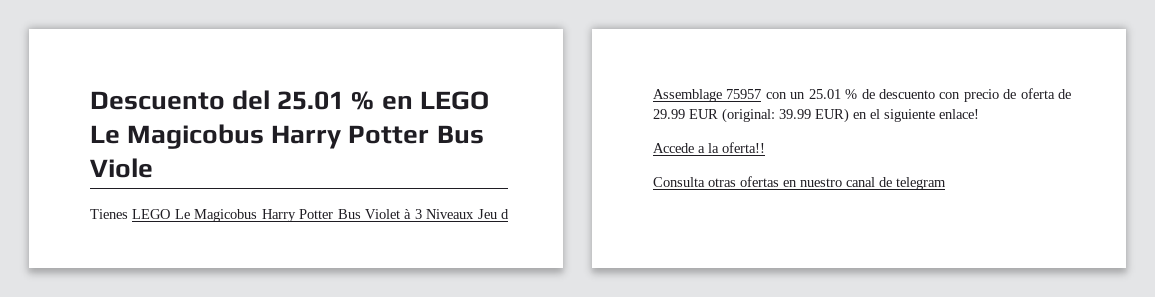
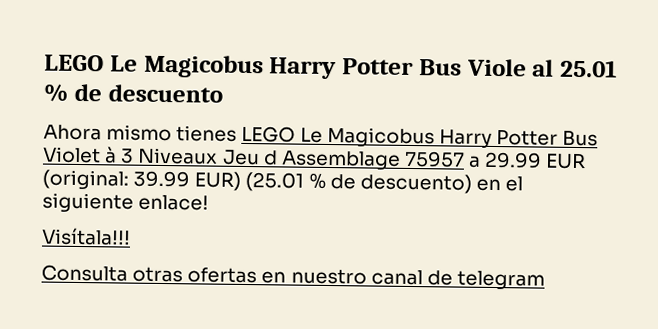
- Descuento del 25.01 % en LEGO Le Magicobus Harry Potter Bus Viole
- Tienes LEGO Le Magicobus Harry Potter Bus Violet à 3 Niveaux Jeu d Assemblage 75957 con un 25.01 % de descuento con precio de oferta de 29.99 EUR (original: 39.99 EUR) en el siguiente enlace!
+ LEGO Le Magicobus Harry Potter Bus Viole al 25.01 % de descuento
+ Ahora mismo tienes LEGO Le Magicobus Harry Potter Bus Violet à 3 Niveaux Jeu d Assemblage 75957 a 29.99 EUR (original: 39.99 EUR) (25.01 % de descuento) en el siguiente enlace!
- Accede a la oferta!!
+ Visítala!!!

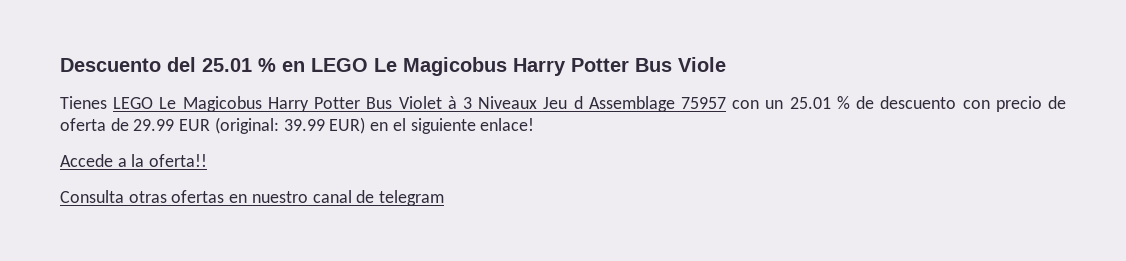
- LEGO Le Magicobus Harry Potter Bus Viole al 25.01 % de descuento
- Ahora mismo tienes LEGO Le Magicobus Harry Potter Bus Violet à 3 Niveaux Jeu d Assemblage 75957 a 29.99 EUR (original: 39.99 EUR) (25.01 % de descuento) en el siguiente enlace!
+ Descuento del 25.01 % en LEGO Le Magicobus Harry Potter Bus Viole
+ Tienes LEGO Le Magicobus Harry Potter Bus Violet à 3 Niveaux Jeu d Assemblage 75957 con un 25.01 % de descuento con precio de oferta de 29.99 EUR (original: 39.99 EUR) en el siguiente enlace!
- Visítala!!!
+ Accede a la oferta!!

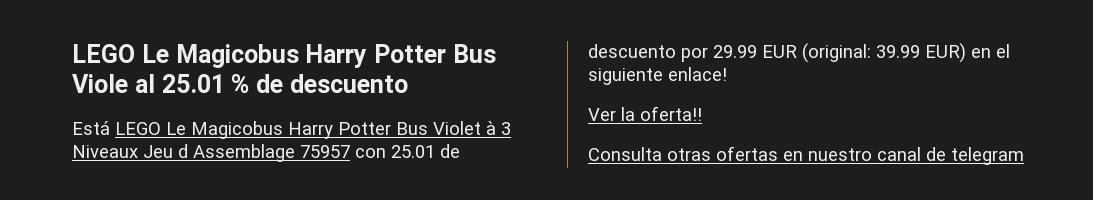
- Descuento del 25.01 % en LEGO Le Magicobus Harry Potter Bus Viole
- Tienes LEGO Le Magicobus Harry Potter Bus Violet à 3 Niveaux Jeu d Assemblage 75957 con un 25.01 % de descuento con precio de oferta de 29.99 EUR (original: 39.99 EUR) en el siguiente enlace!
+ LEGO Le Magicobus Harry Potter Bus Viole al 25.01 % de descuento
+ Está LEGO Le Magicobus Harry Potter Bus Violet à 3 Niveaux Jeu d Assemblage 75957 con 25.01 de descuento por 29.99 EUR (original: 39.99 EUR) en el siguiente enlace!
- Accede a la oferta!!
+ Ver la oferta!!

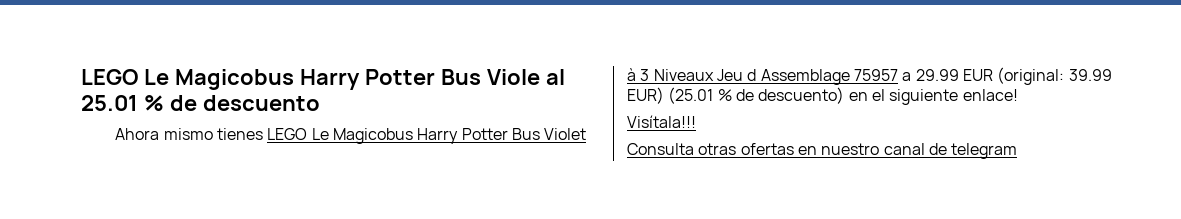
- Está LEGO Le Magicobus Harry Potter Bus Violet à 3 Niveaux Jeu d Assemblage 75957 con 25.01 de descuento por 29.99 EUR (original: 39.99 EUR) en el siguiente enlace!
+ Ahora mismo tienes LEGO Le Magicobus Harry Potter Bus Violet à 3 Niveaux Jeu d Assemblage 75957 a 29.99 EUR (original: 39.99 EUR) (25.01 % de descuento) en el siguiente enlace!
- Ver la oferta!!
+ Visítala!!!

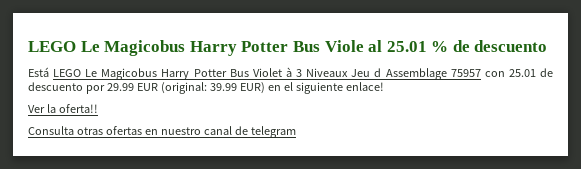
- Ahora mismo tienes LEGO Le Magicobus Harry Potter Bus Violet à 3 Niveaux Jeu d Assemblage 75957 a 29.99 EUR (original: 39.99 EUR) (25.01 % de descuento) en el siguiente enlace!
+ Está LEGO Le Magicobus Harry Potter Bus Violet à 3 Niveaux Jeu d Assemblage 75957 con 25.01 de descuento por 29.99 EUR (original: 39.99 EUR) en el siguiente enlace!
- Visítala!!!
+ Ver la oferta!!

